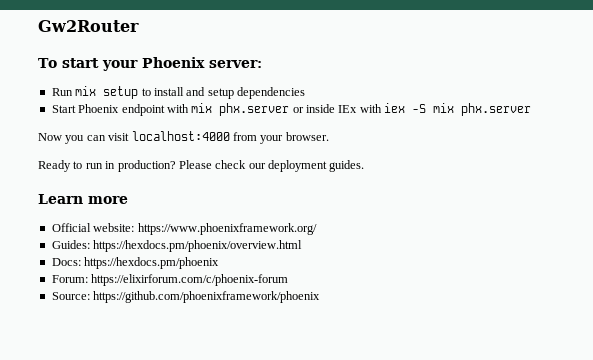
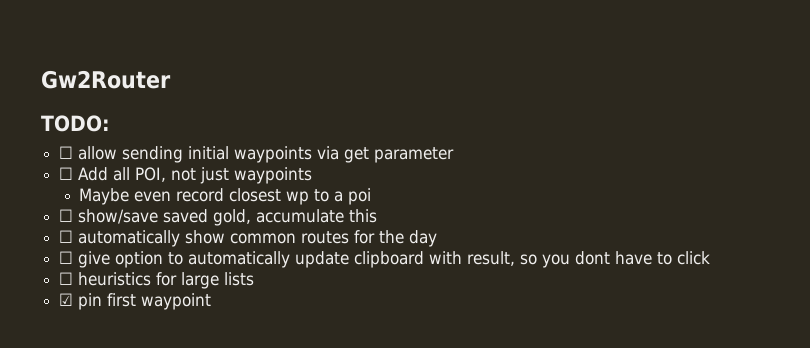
- To start your Phoenix server:
- Run mix setup to install and setup dependencies
- Start Phoenix endpoint with mix phx.server or inside IEx with iex -S mix phx.server
- Now you can visit localhost:4000 from your browser.
- Ready to run in production? Please check our deployment guides.
- Learn more
- Official website: https://www.phoenixframework.org/
- Guides: https://hexdocs.pm/phoenix/overview.html
- Docs: https://hexdocs.pm/phoenix
- Forum: https://elixirforum.com/c/phoenix-forum
- Source: https://github.com/phoenixframework/phoenix
+ TODO:
+ ☐ allow sending initial waypoints via get parameter
+ ☐ Add all POI, not just waypoints
+ Maybe even record closest wp to a poi
+ ☐ show/save saved gold, accumulate this
+ ☐ automatically show common routes for the day
+ ☐ give option to automatically update clipboard with result, so you dont have to click
+ ☐ heuristics for large lists
+ ☑ pin first waypoint

